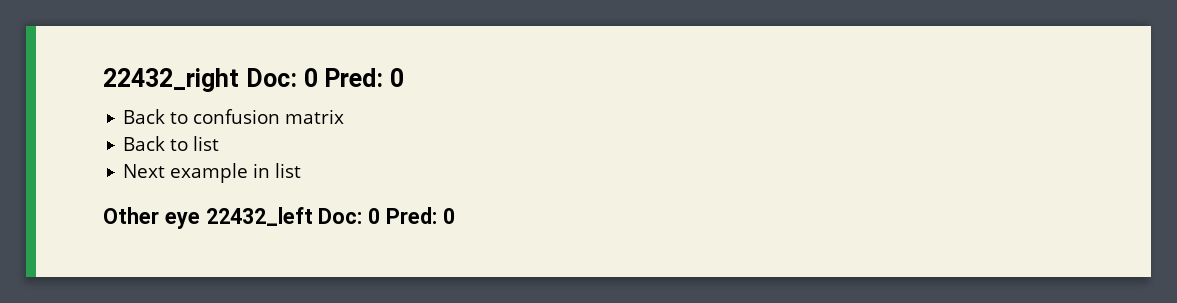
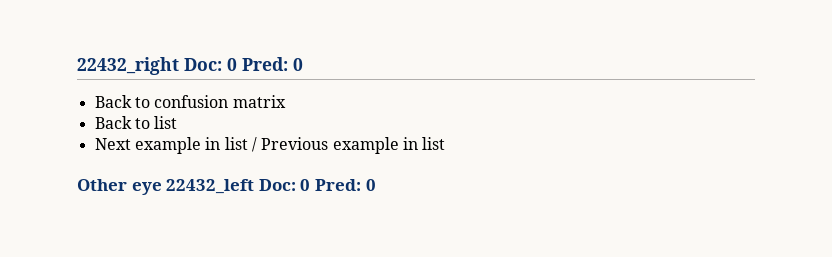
- Next example in list
+ Next example in list / Previous example in list

